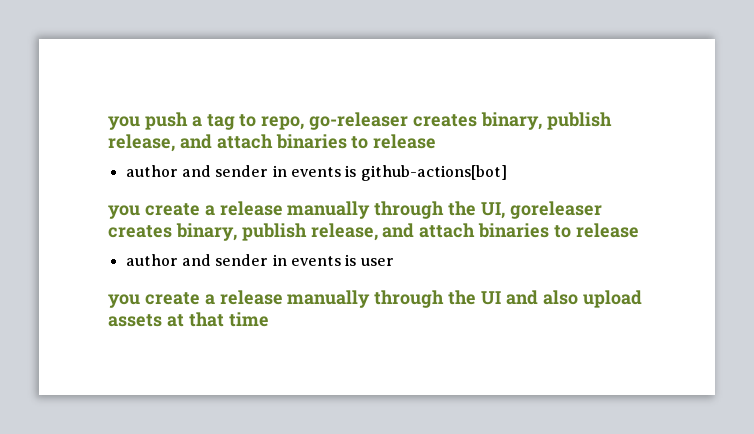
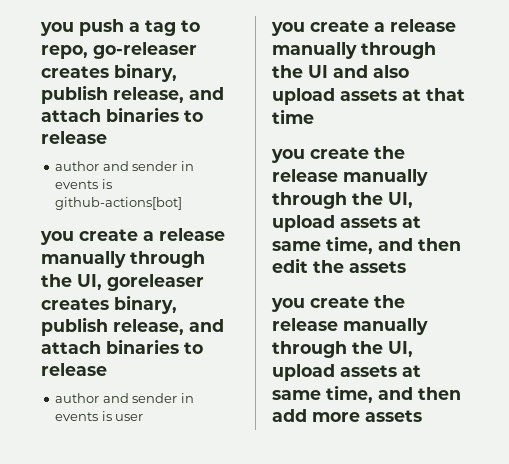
+ you create the release manually through the UI, upload assets at same time, and then edit the assets
+ you create the release manually through the UI, upload assets at same time, and then add more assets

